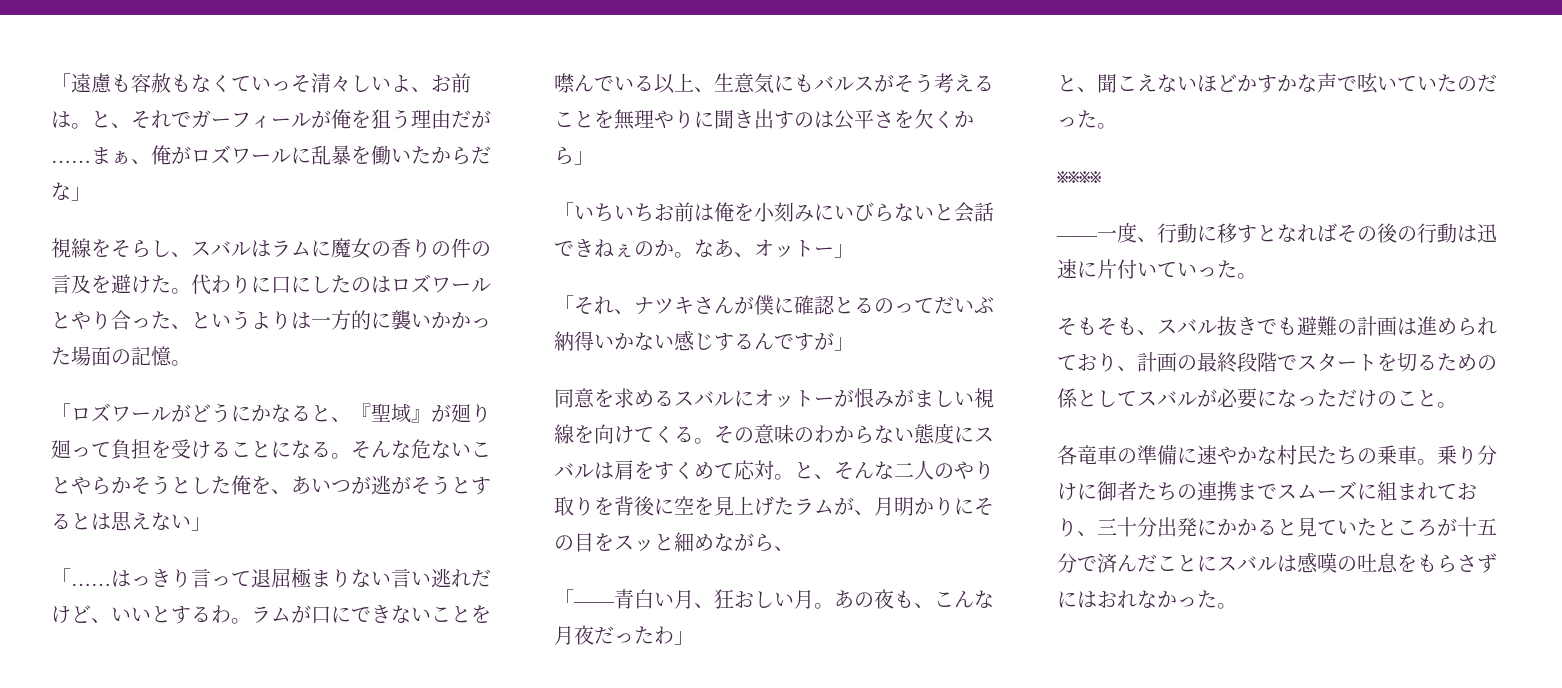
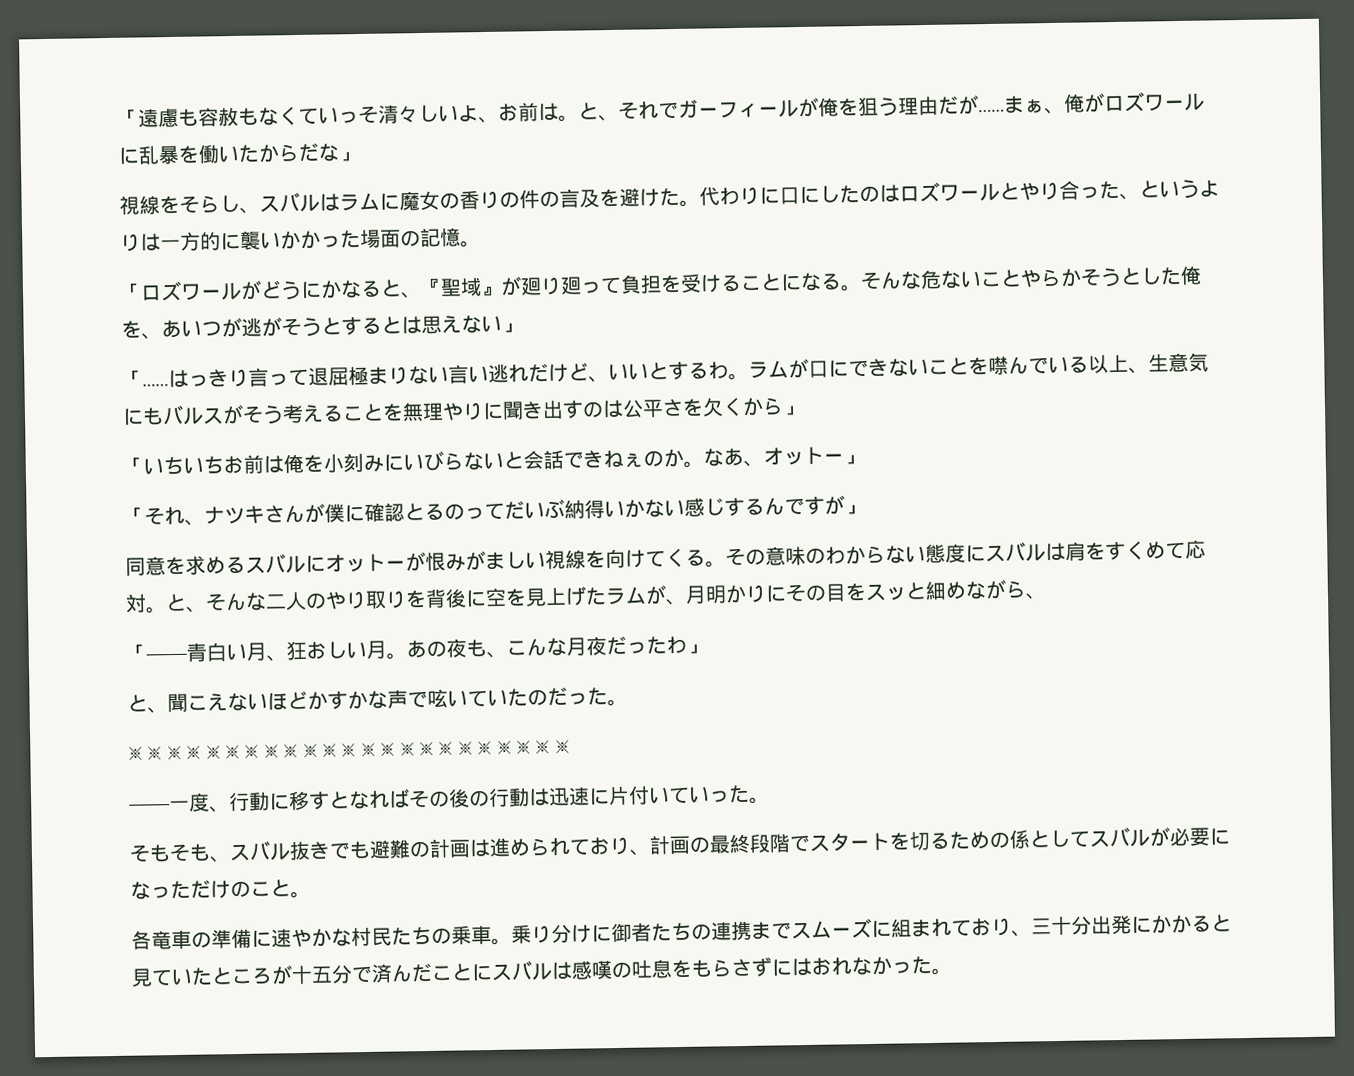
- ※※※※
+ ※ ※ ※ ※ ※ ※ ※ ※ ※ ※ ※ ※ ※ ※ ※ ※ ※ ※ ※ ※ ※ ※ ※

